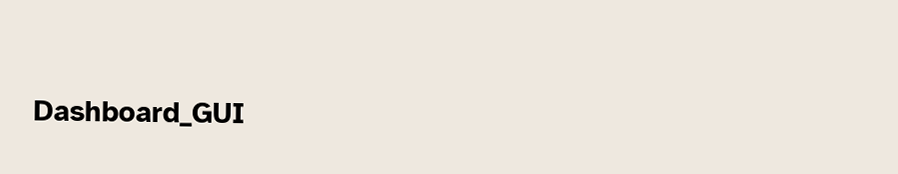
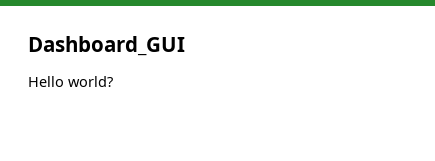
+ Hello world?

